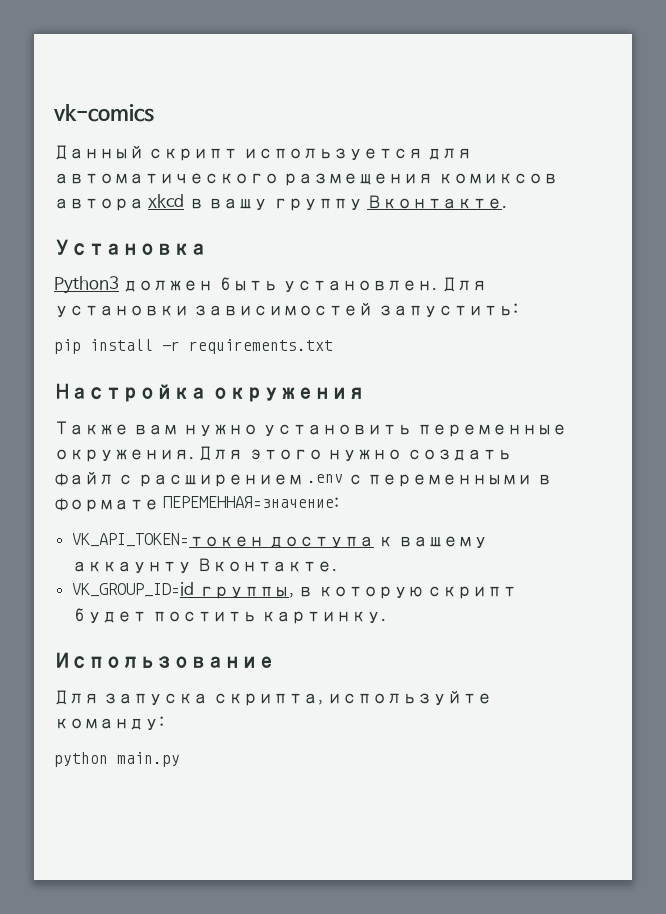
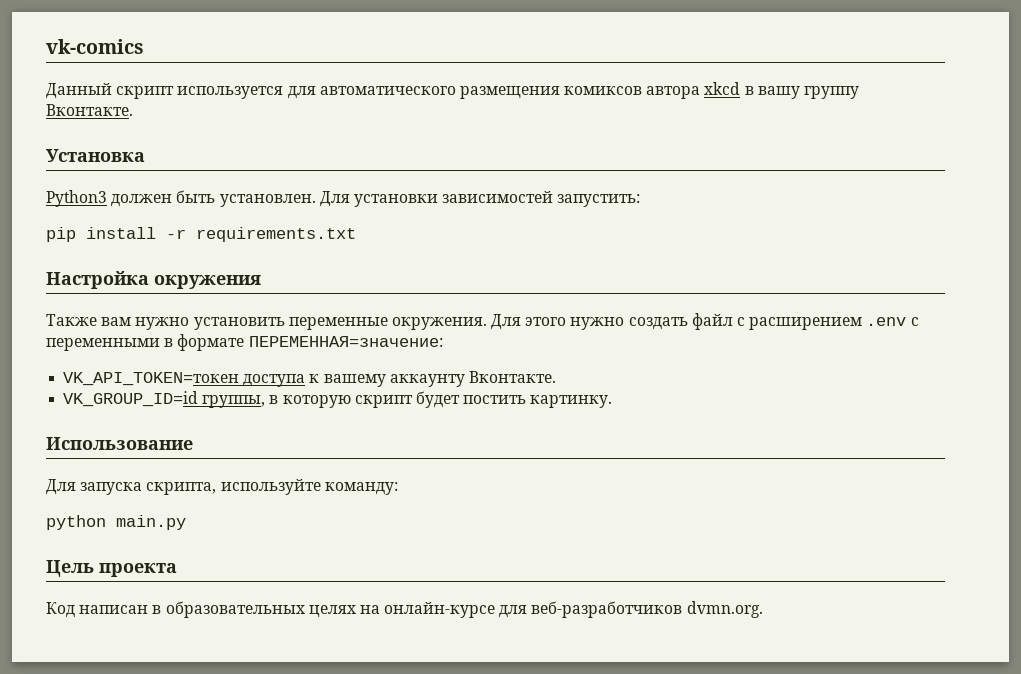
+ Цель проекта
+ Код написан в образовательных целях на онлайн-курсе для веб-разработчиков dvmn.org.

